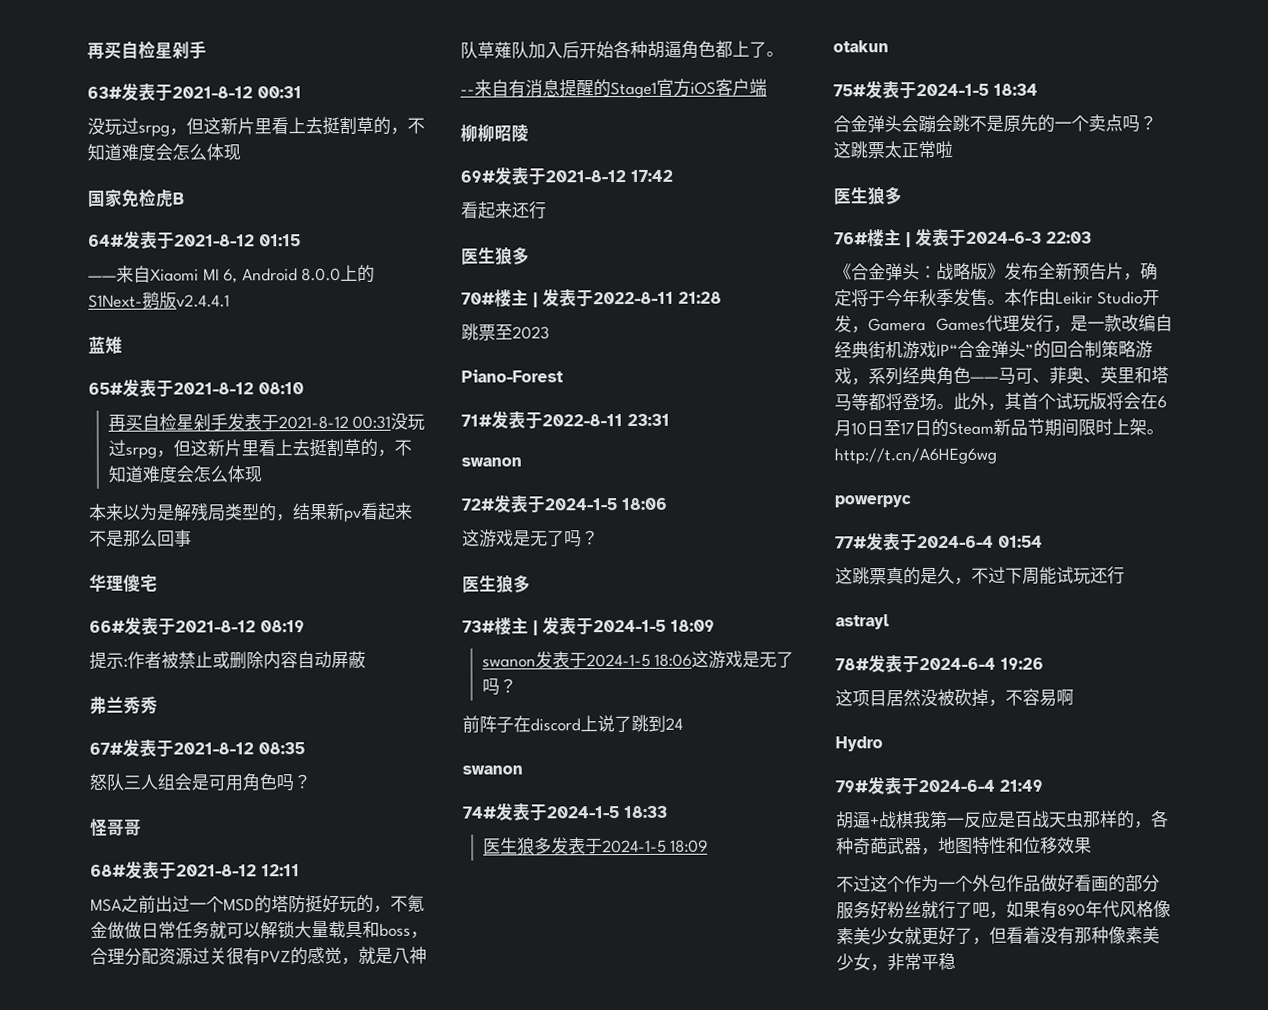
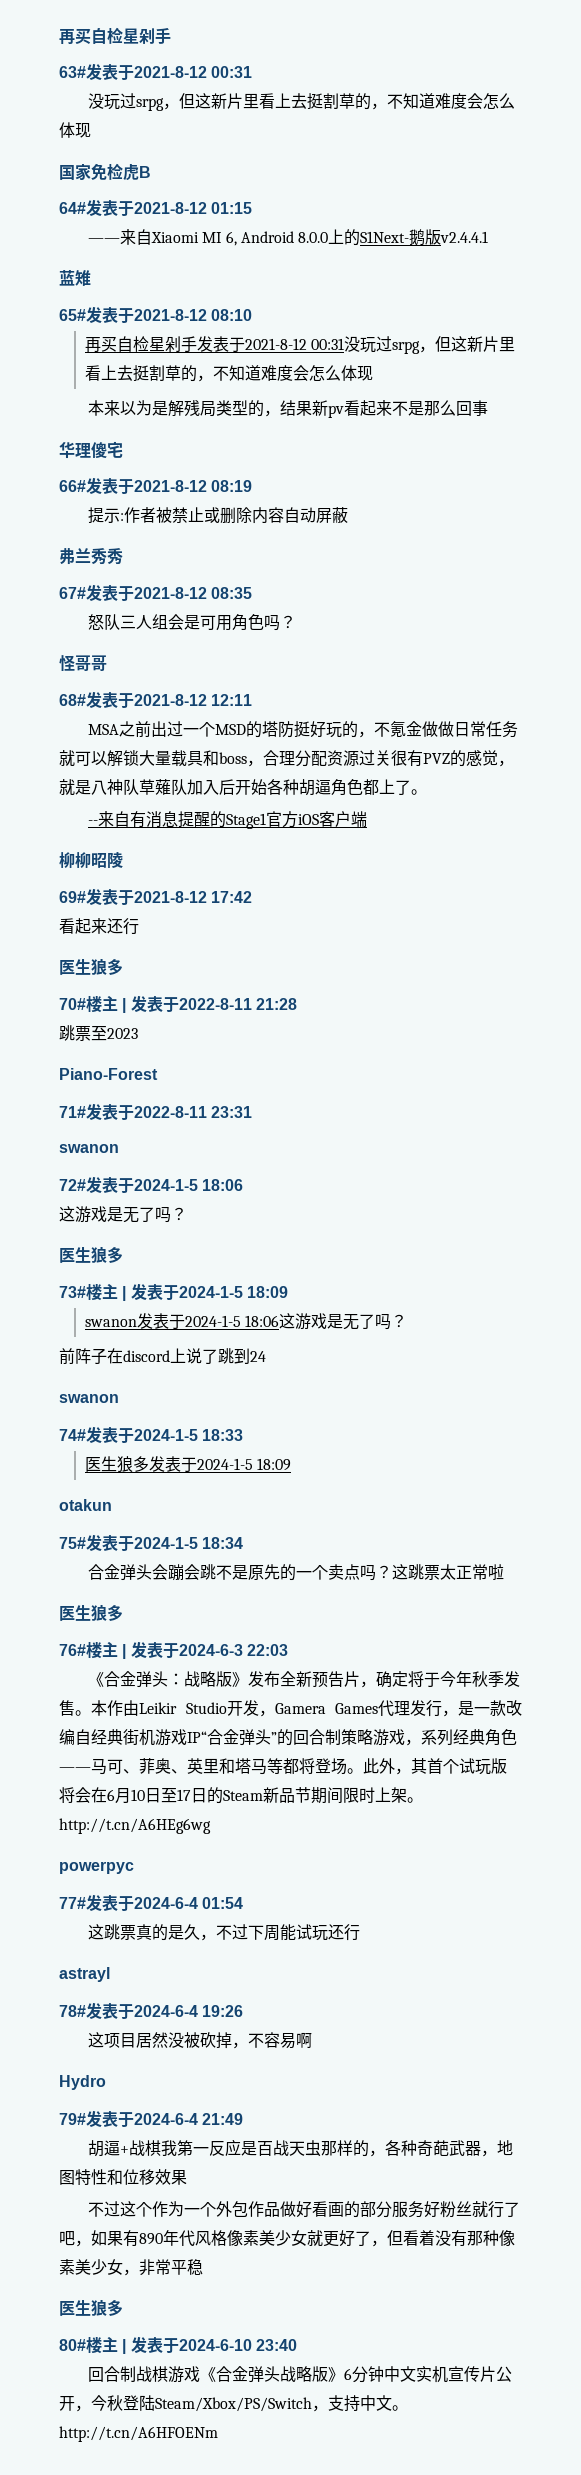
  不过这个作为一个外包作品做好看画的部分服务好粉丝就行了吧，如果有890年代风格像素美少女就更好了，但看着没有那种像素美少女，非常平稳
+ 医生狼多
+ 80#楼主 | 发表于2024-6-10 23:40
+ 回合制战棋游戏《合金弹头战略版》6分钟中文实机宣传片公开，今秋登陆Steam/Xbox/PS/Switch，支持中文。http://t.cn/A6HFOENm

